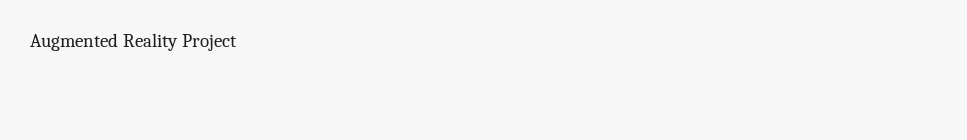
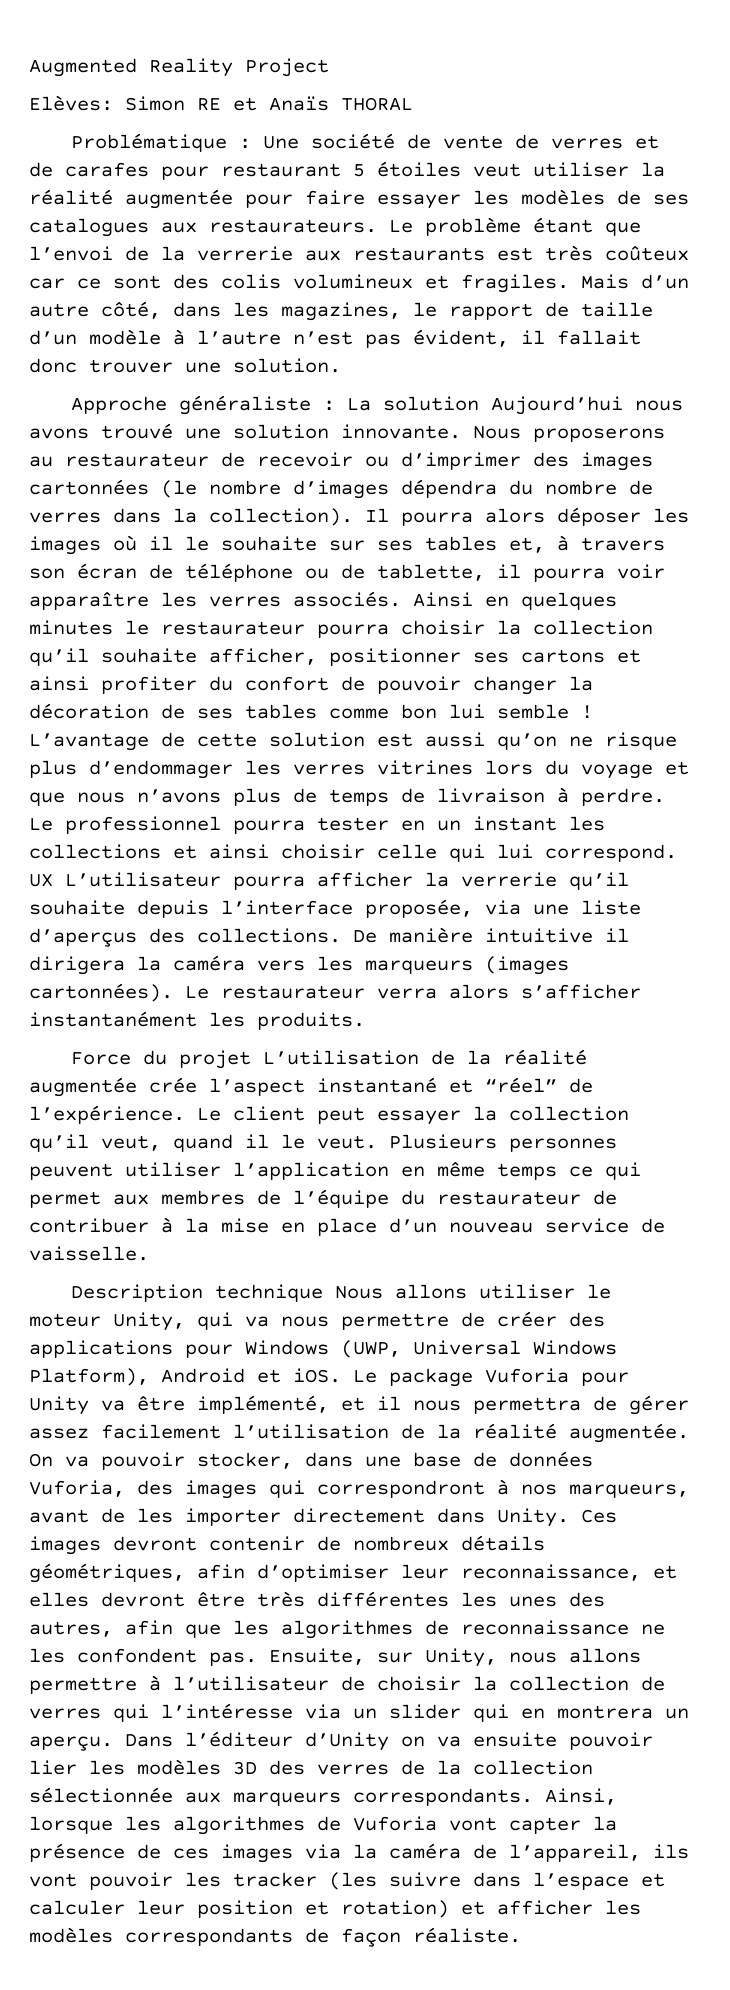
+ Elèves: Simon RE et Anaïs THORAL
+ Problématique : Une société de vente de verres et de carafes pour restaurant 5 étoiles veut utiliser la réalité augmentée pour faire essayer les modèles de ses catalogues aux restaurateurs. Le problème étant que l’envoi de la verrerie aux restaurants est très coûteux car ce sont des colis volumineux et fragiles. Mais d’un autre côté, dans les magazines, le rapport de taille d’un modèle à l’autre n’est pas évident, il fallait donc trouver une solution.
+ Approche généraliste : La solution Aujourd’hui nous avons trouvé une solution innovante. Nous proposerons au restaurateur de recevoir ou d’imprimer des images cartonnées (le nombre d’images dépendra du nombre de verres dans la collection). Il pourra alors déposer les images où il le souhaite sur ses tables et, à travers son écran de téléphone ou de tablette, il pourra voir apparaître les verres associés. Ainsi en quelques minutes le restaurateur pourra choisir la collection qu’il souhaite afficher, positionner ses cartons et ainsi profiter du confort de pouvoir changer la décoration de ses tables comme bon lui semble ! L’avantage de cette solution est aussi qu’on ne risque plus d’endommager les verres vitrines lors du voyage et que nous n’avons plus de temps de livraison à perdre. Le professionnel pourra tester en un instant les collections et ainsi choisir celle qui lui correspond. UX L’utilisateur pourra afficher la verrerie qu’il souhaite depuis l’interface proposée, via une liste d’aperçus des collections. De manière intuitive il dirigera la caméra vers les marqueurs (images cartonnées). Le restaurateur verra alors s’afficher instantanément les produits.
+ Force du projet L’utilisation de la réalité augmentée crée l’aspect instantané et “réel” de l’expérience. Le client peut essayer la collection qu’il veut, quand il le veut. Plusieurs personnes peuvent utiliser l’application en même temps ce qui permet aux membres de l’équipe du restaurateur de contribuer à la mise en place d’un nouveau service de vaisselle.
+ Description technique Nous allons utiliser le moteur Unity, qui va nous permettre de créer des applications pour Windows (UWP, Universal Windows Platform), Android et iOS. Le package Vuforia pour Unity va être implémenté, et il nous permettra de gérer assez facilement l’utilisation de la réalité augmentée. On va pouvoir stocker, dans une base de données Vuforia, des images qui correspondront à nos marqueurs, avant de les importer directement dans Unity. Ces images devront contenir de nombreux détails géométriques, afin d’optimiser leur reconnaissance, et elles devront être très différentes les unes des autres, afin que les algorithmes de reconnaissance ne les confondent pas. Ensuite, sur Unity, nous allons permettre à l’utilisateur de choisir la collection de verres qui l’intéresse via un slider qui en montrera un aperçu. Dans l’éditeur d’Unity on va ensuite pouvoir lier les modèles 3D des verres de la collection sélectionnée aux marqueurs correspondants. Ainsi, lorsque les algorithmes de Vuforia vont capter la présence de ces images via la caméra de l’appareil, ils vont pouvoir les tracker (les suivre dans l’espace et calculer leur position et rotation) et afficher les modèles correspondants de façon réaliste.

